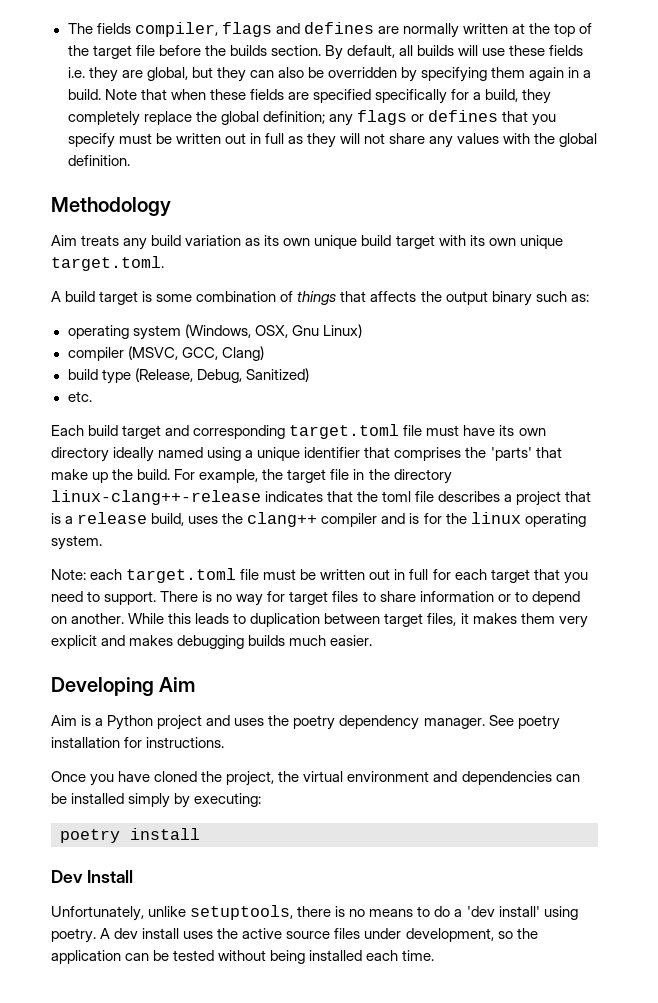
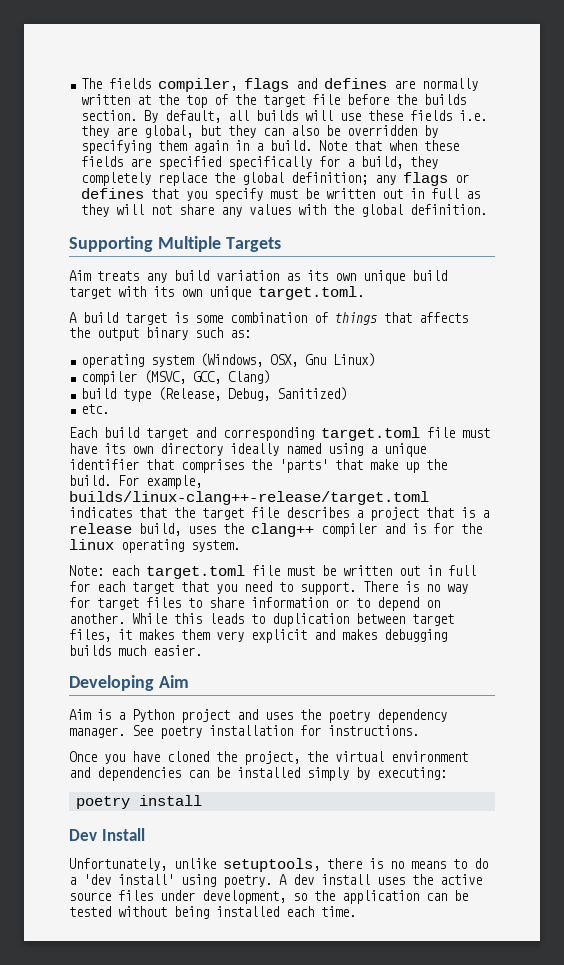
- Methodology
+ Supporting Multiple Targets
- For example, the target file in the directory linux-clang++-release indicates that the toml file describes a project that is a release build, uses the clang++ compiler and is for the linux operating system.
+ For example, builds/linux-clang++-release/target.toml indicates that the target file describes a project that is a release build, uses the clang++ compiler and is for the linux operating system.

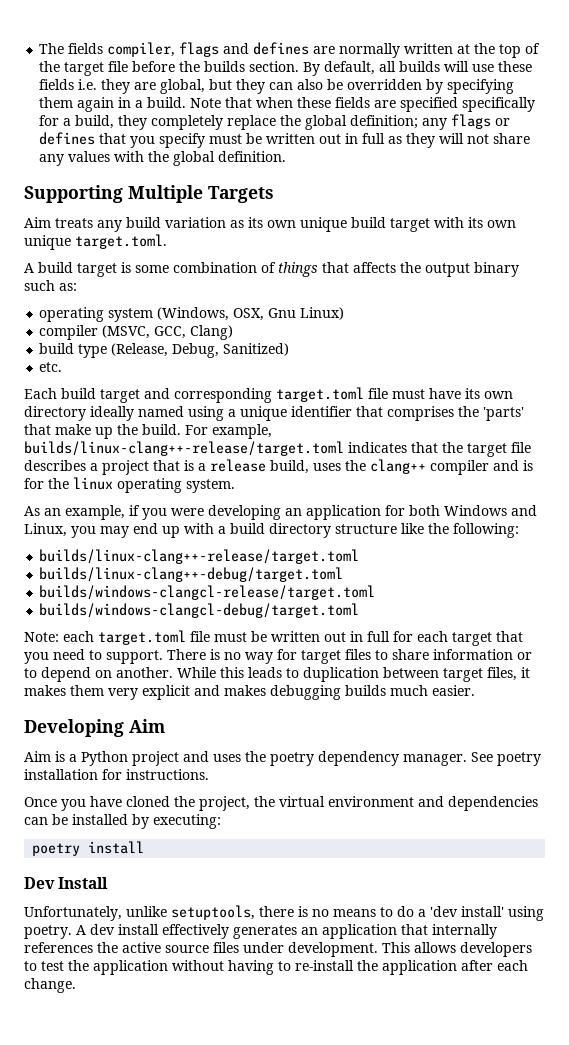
+ As an example, if you were developing an application for both Windows and Linux, you may end up with a build directory structure like the following:
+ builds/linux-clang++-release/target.toml
+ builds/linux-clang++-debug/target.toml
+ builds/windows-clangcl-release/target.toml
+ builds/windows-clangcl-debug/target.toml
- Once you have cloned the project, the virtual environment and dependencies can be installed simply by executing:
+ Once you have cloned the project, the virtual environment and dependencies can be installed by executing:
- A dev install uses the active source files under development, so the application can be tested without being installed each time.
+ A dev install effectively generates an application that internally references the active source files under development. This allows developers to test the application without having to re-install the application after each change.

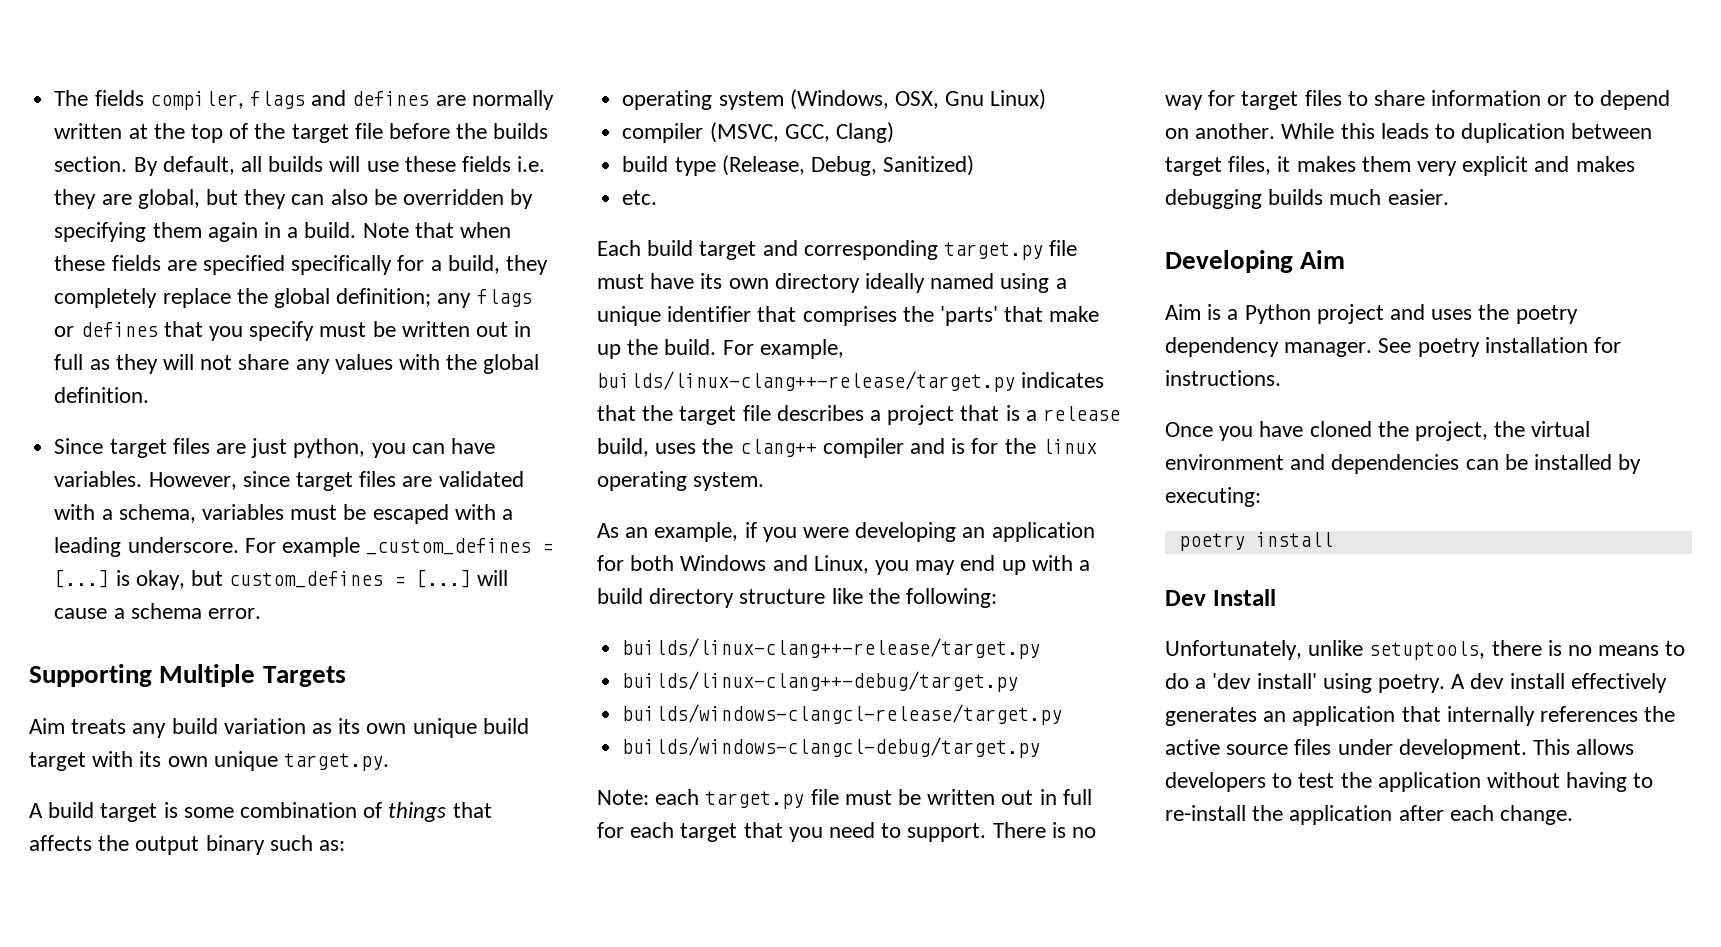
+ Since target files are just python, you can have variables. However, since target files are validated with a schema, variables must be escaped with a leading underscore. For example _custom_defines = [...] is okay, but custom_defines = [...] will cause a schema error.
- Aim treats any build variation as its own unique build target with its own unique target.toml.
+ Aim treats any build variation as its own unique build target with its own unique target.py.
- Each build target and corresponding target.toml file must have its own directory ideally named using a unique identifier that comprises the 'parts' that make up the build.
+ Each build target and corresponding target.py file must have its own directory ideally named using a unique identifier that comprises the 'parts' that make up the build.
- For example, builds/linux-clang++-release/target.toml indicates that the target file describes a project that is a release build, uses the clang++ compiler and is for the linux operating system.
+ For example, builds/linux-clang++-release/target.py indicates that the target file describes a project that is a release build, uses the clang++ compiler and is for the linux operating system.
  As an example, if you were developing an application for both Windows and Linux, you may end up with a build directory structure like the following:
- builds/linux-clang++-release/target.toml
- builds/linux-clang++-debug/target.toml
- builds/windows-clangcl-release/target.toml
- builds/windows-clangcl-debug/target.toml
+ builds/linux-clang++-release/target.py
+ builds/linux-clang++-debug/target.py
+ builds/windows-clangcl-release/target.py
+ builds/windows-clangcl-debug/target.py
- Note: each target.toml file must be written out in full for each target that you need to support.
+ Note: each target.py file must be written out in full for each target that you need to support.

